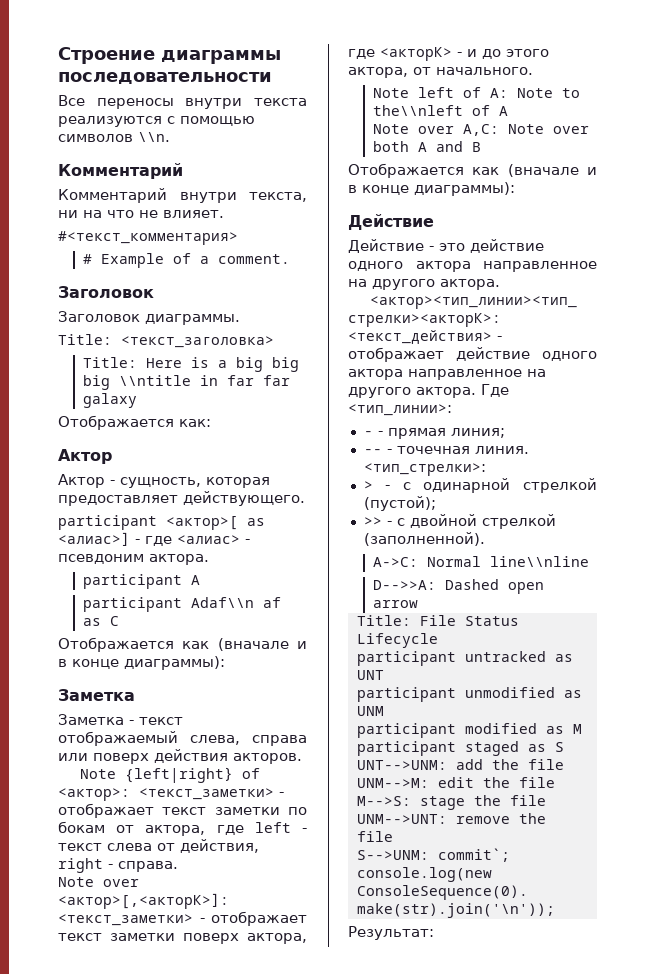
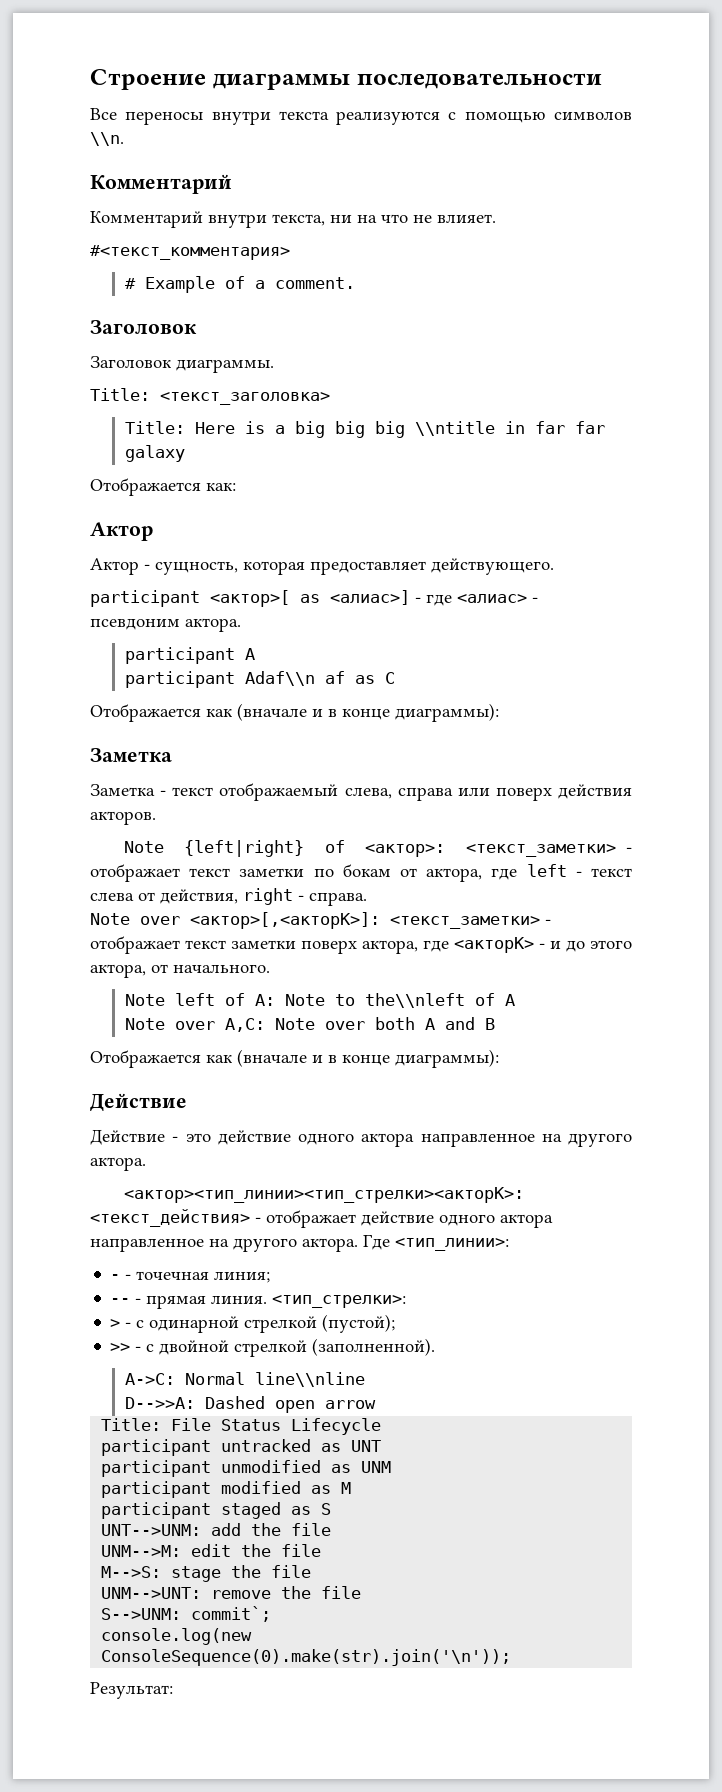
- - - прямая линия;
+ - - точечная линия;
- -- - точечная линия.
+ -- - прямая линия.

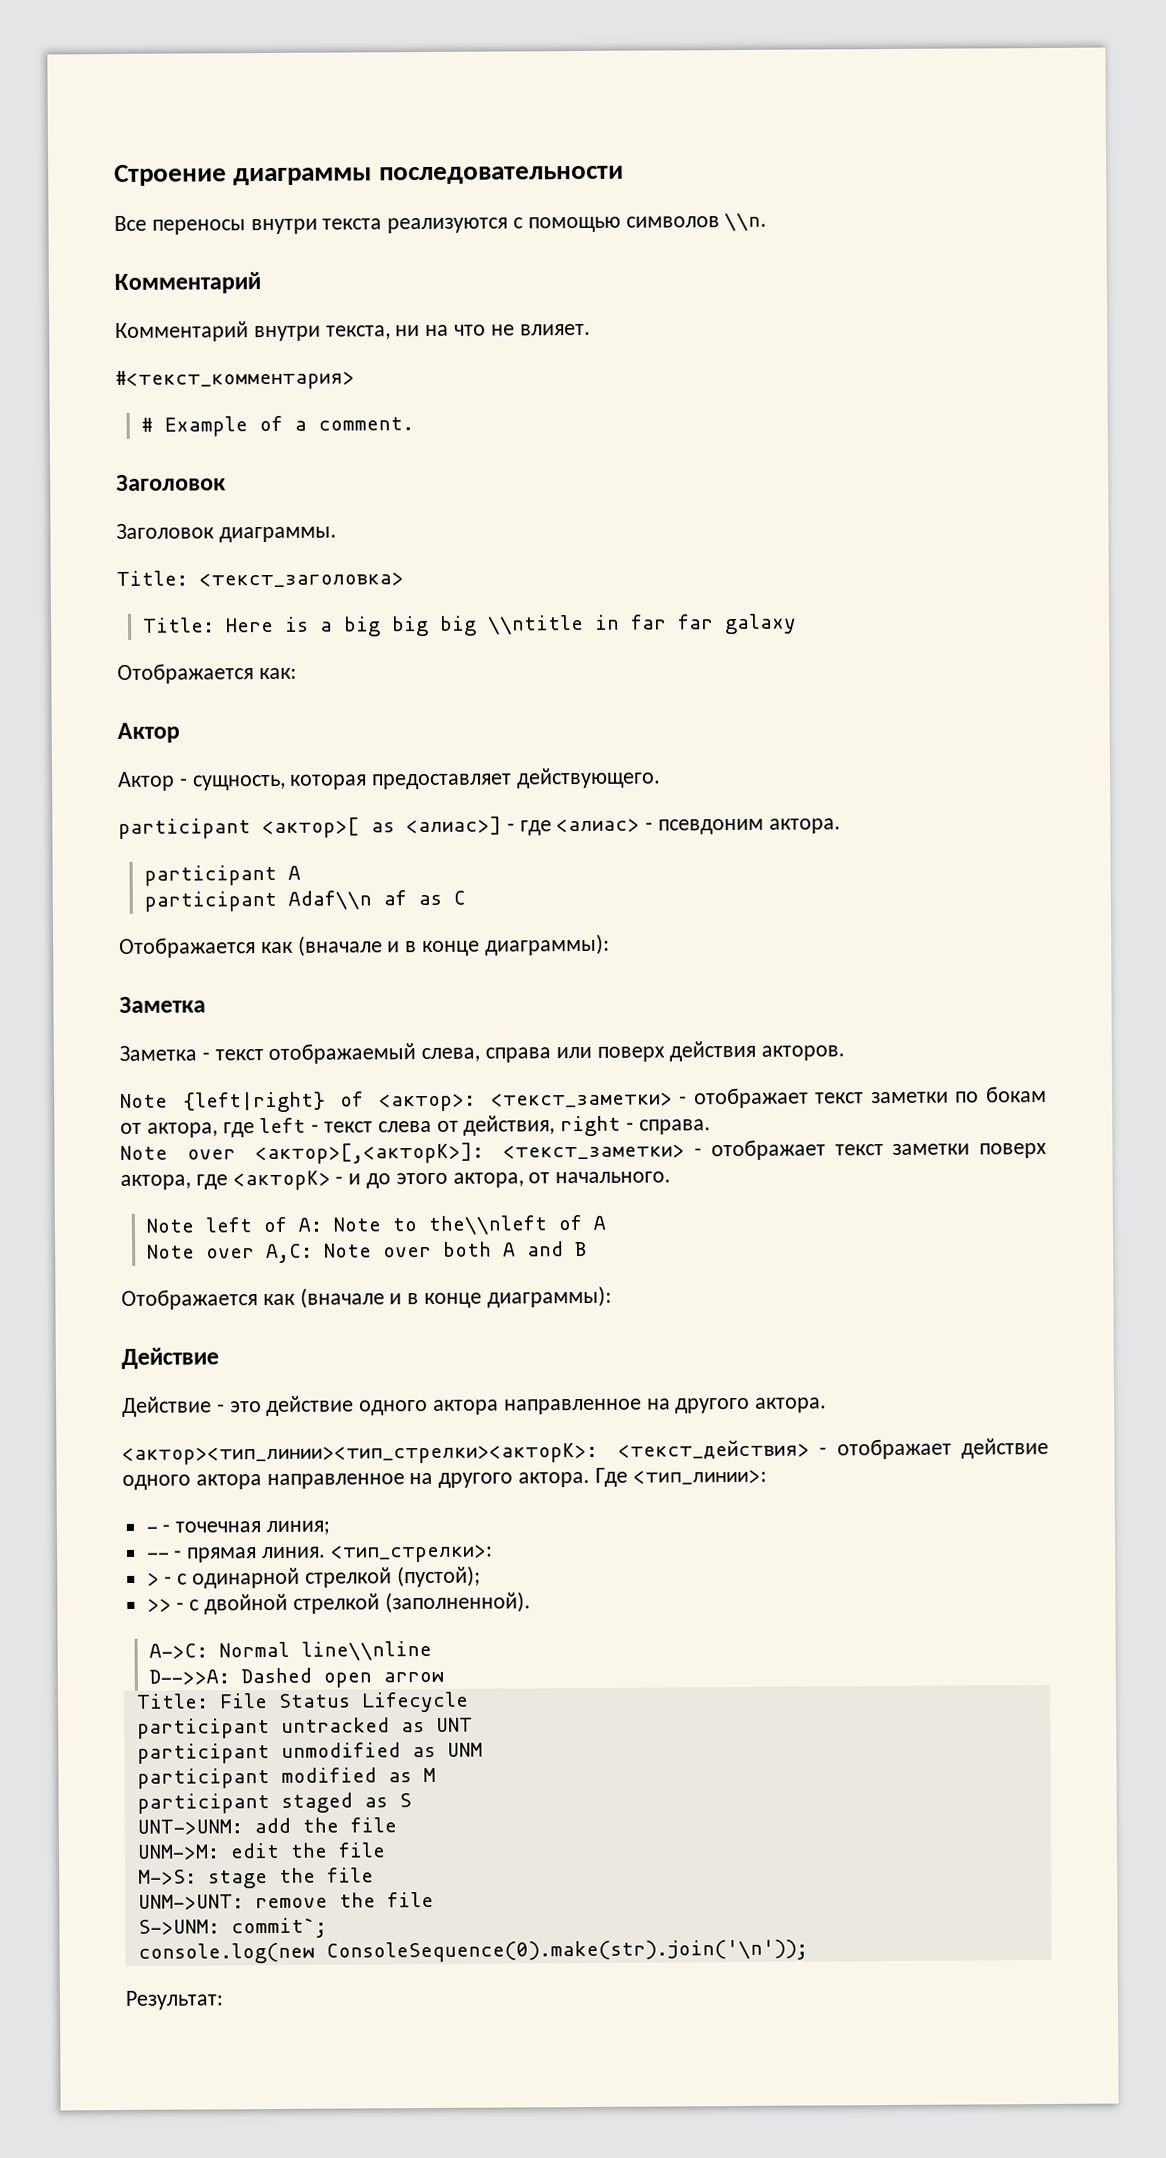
- UNT-->UNM: add the file
+ UNT->UNM: add the file
- UNM-->M: edit the file
+ UNM->M: edit the file
- M-->S: stage the file
+ M->S: stage the file
- UNM-->UNT: remove the file
+ UNM->UNT: remove the file
- S-->UNM: commit`;
+ S->UNM: commit`;

